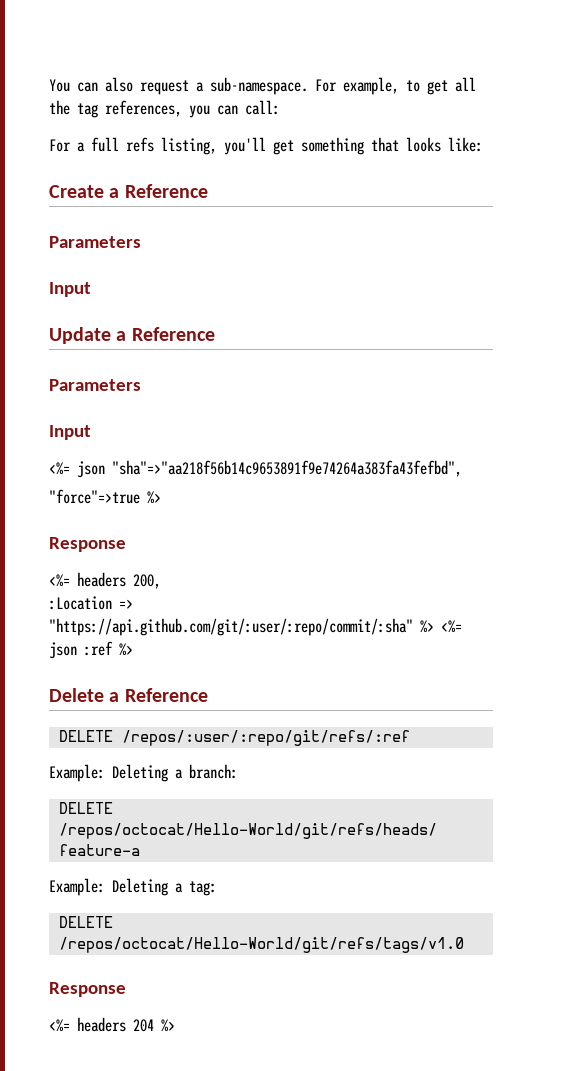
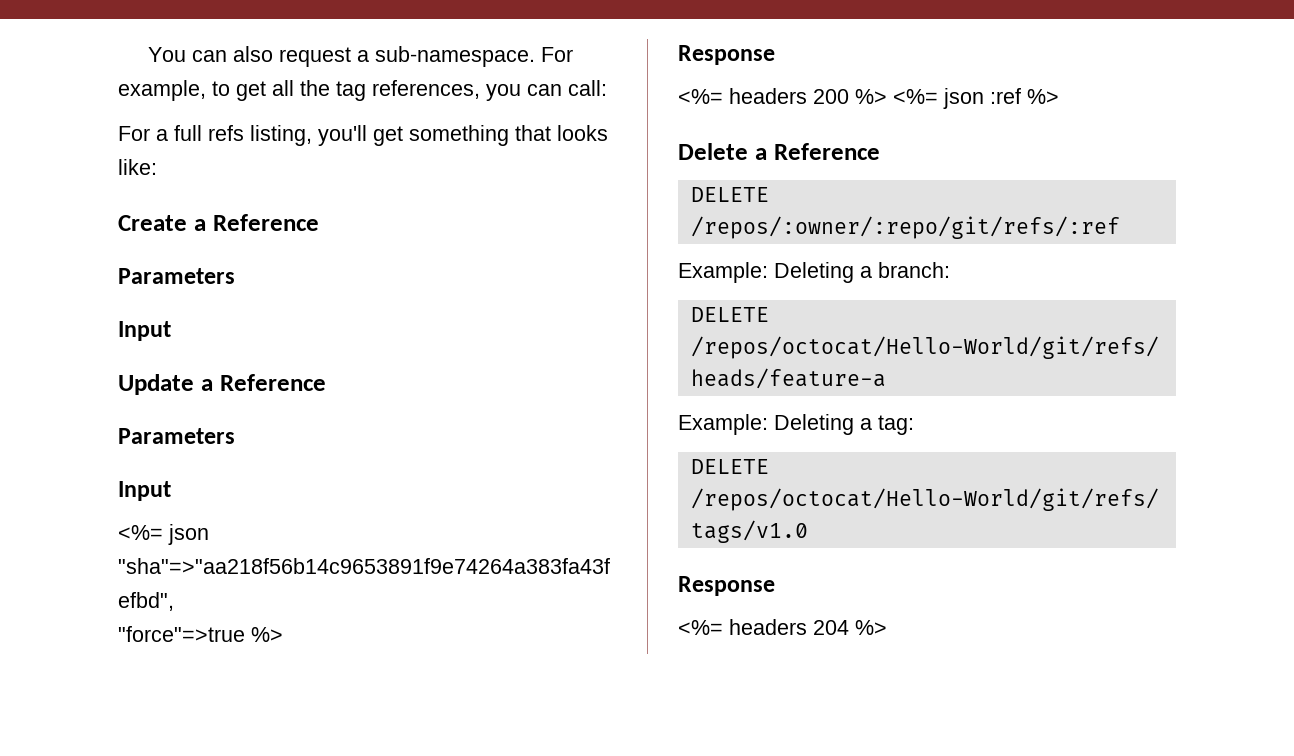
- <%= headers 200,
- :Location => "https://api.github.com/git/:user/:repo/commit/:sha" %> <%= json :ref %>
+ <%= headers 200 %> <%= json :ref %>
- DELETE /repos/:user/:repo/git/refs/:ref
+ DELETE /repos/:owner/:repo/git/refs/:ref

